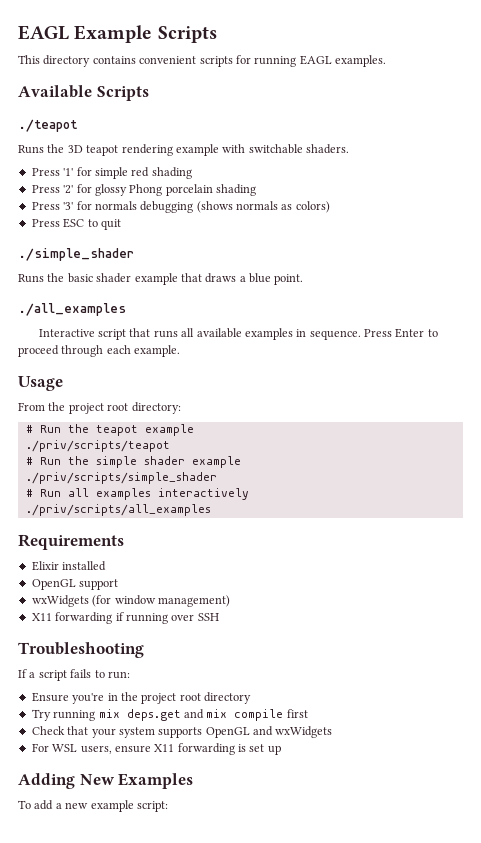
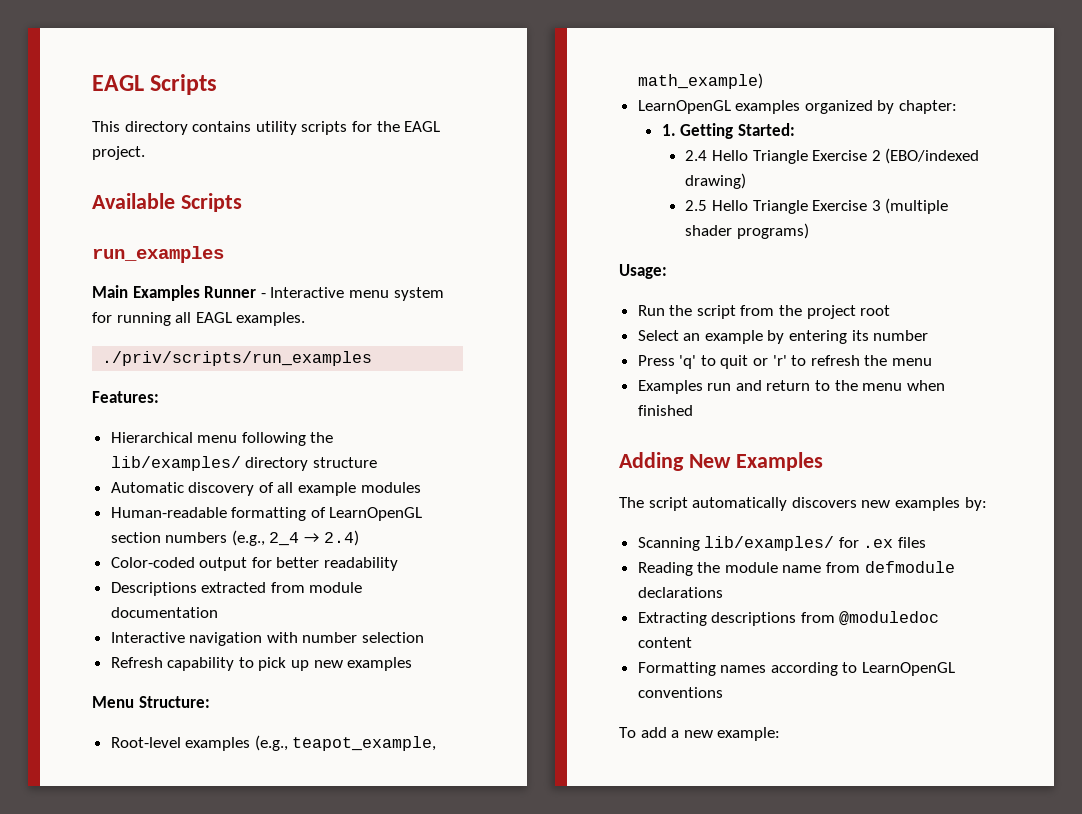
- EAGL Example Scripts
+ EAGL Scripts
- This directory contains convenient scripts for running EAGL examples.
+ This directory contains utility scripts for the EAGL project.
- ./teapot
- Runs the 3D teapot rendering example with switchable shaders.
- Press '1' for simple red shading
- Press '2' for glossy Phong porcelain shading
- Press '3' for normals debugging (shows normals as colors)
- Press ESC to quit
- ./simple_shader
- Runs the basic shader example that draws a blue point.
- ./all_examples
- Interactive script that runs all available examples in sequence. Press Enter to proceed through each example.
- Usage
- From the project root directory:
- # Run the teapot example
- ./priv/scripts/teapot
- # Run the simple shader example
- ./priv/scripts/simple_shader
- # Run all examples interactively
- ./priv/scripts/all_examples
- Requirements
- Elixir installed
- OpenGL support
- wxWidgets (for window management)
- X11 forwarding if running over SSH
- Troubleshooting
- If a script fails to run:
- Ensure you're in the project root directory
- Try running mix deps.get and mix compile first
- Check that your system supports OpenGL and wxWidgets
- For WSL users, ensure X11 forwarding is set up
+ run_examples
+ Main Examples Runner - Interactive menu system for running all EAGL examples.
+ ./priv/scripts/run_examples
+ Features:
+ Hierarchical menu following the lib/examples/ directory structure
+ Automatic discovery of all example modules
+ Human-readable formatting of LearnOpenGL section numbers (e.g., 2_4 → 2.4)
+ Color-coded output for better readability
+ Descriptions extracted from module documentation
+ Interactive navigation with number selection
+ Refresh capability to pick up new examples
+ Menu Structure:
+ Root-level examples (e.g., teapot_example, math_example)
+ LearnOpenGL examples organized by chapter:
+ 1. Getting Started:
+ 2.4 Hello Triangle Exercise 2 (EBO/indexed drawing)
+ 2.5 Hello Triangle Exercise 3 (multiple shader programs)
+ Usage:
+ Run the script from the project root
+ Select an example by entering its number
+ Press 'q' to quit or 'r' to refresh the menu
+ Examples run and return to the menu when finished
  Adding New Examples
+ The script automatically discovers new examples by:
+ Scanning lib/examples/ for .ex files
+ Reading the module name from defmodule declarations
+ Extracting descriptions from @moduledoc content
+ Formatting names according to LearnOpenGL conventions
- To add a new example script:
+ To add a new example:

